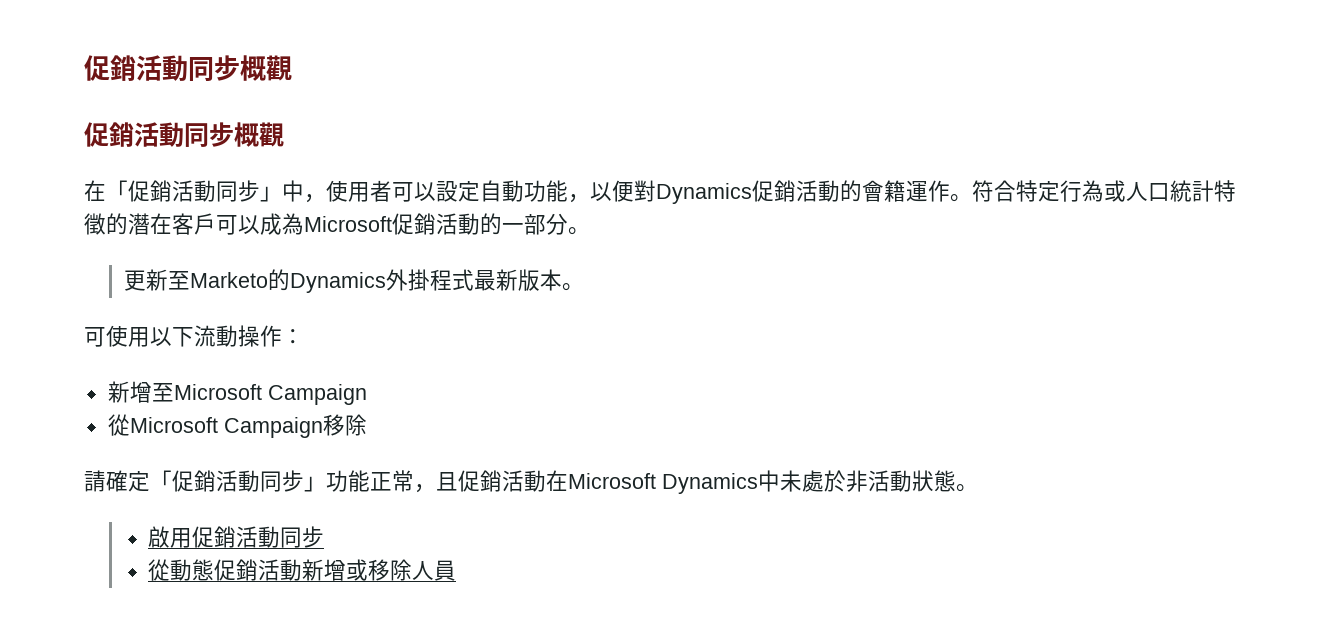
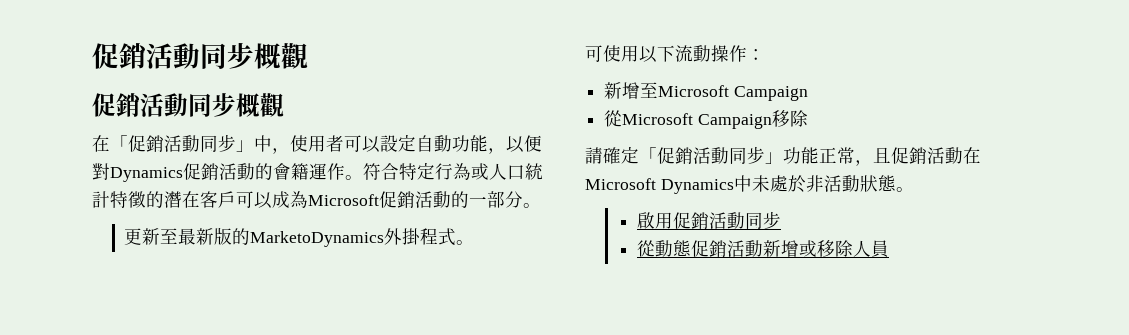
- 更新至Marketo的Dynamics外掛程式最新版本。
+ 更新至最新版的MarketoDynamics外掛程式。

